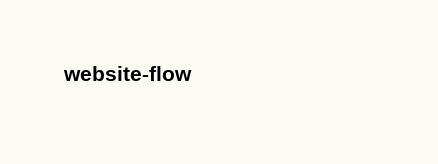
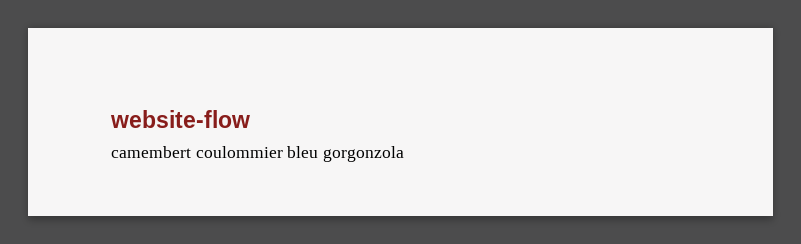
+ camembert coulommier bleu gorgonzola

